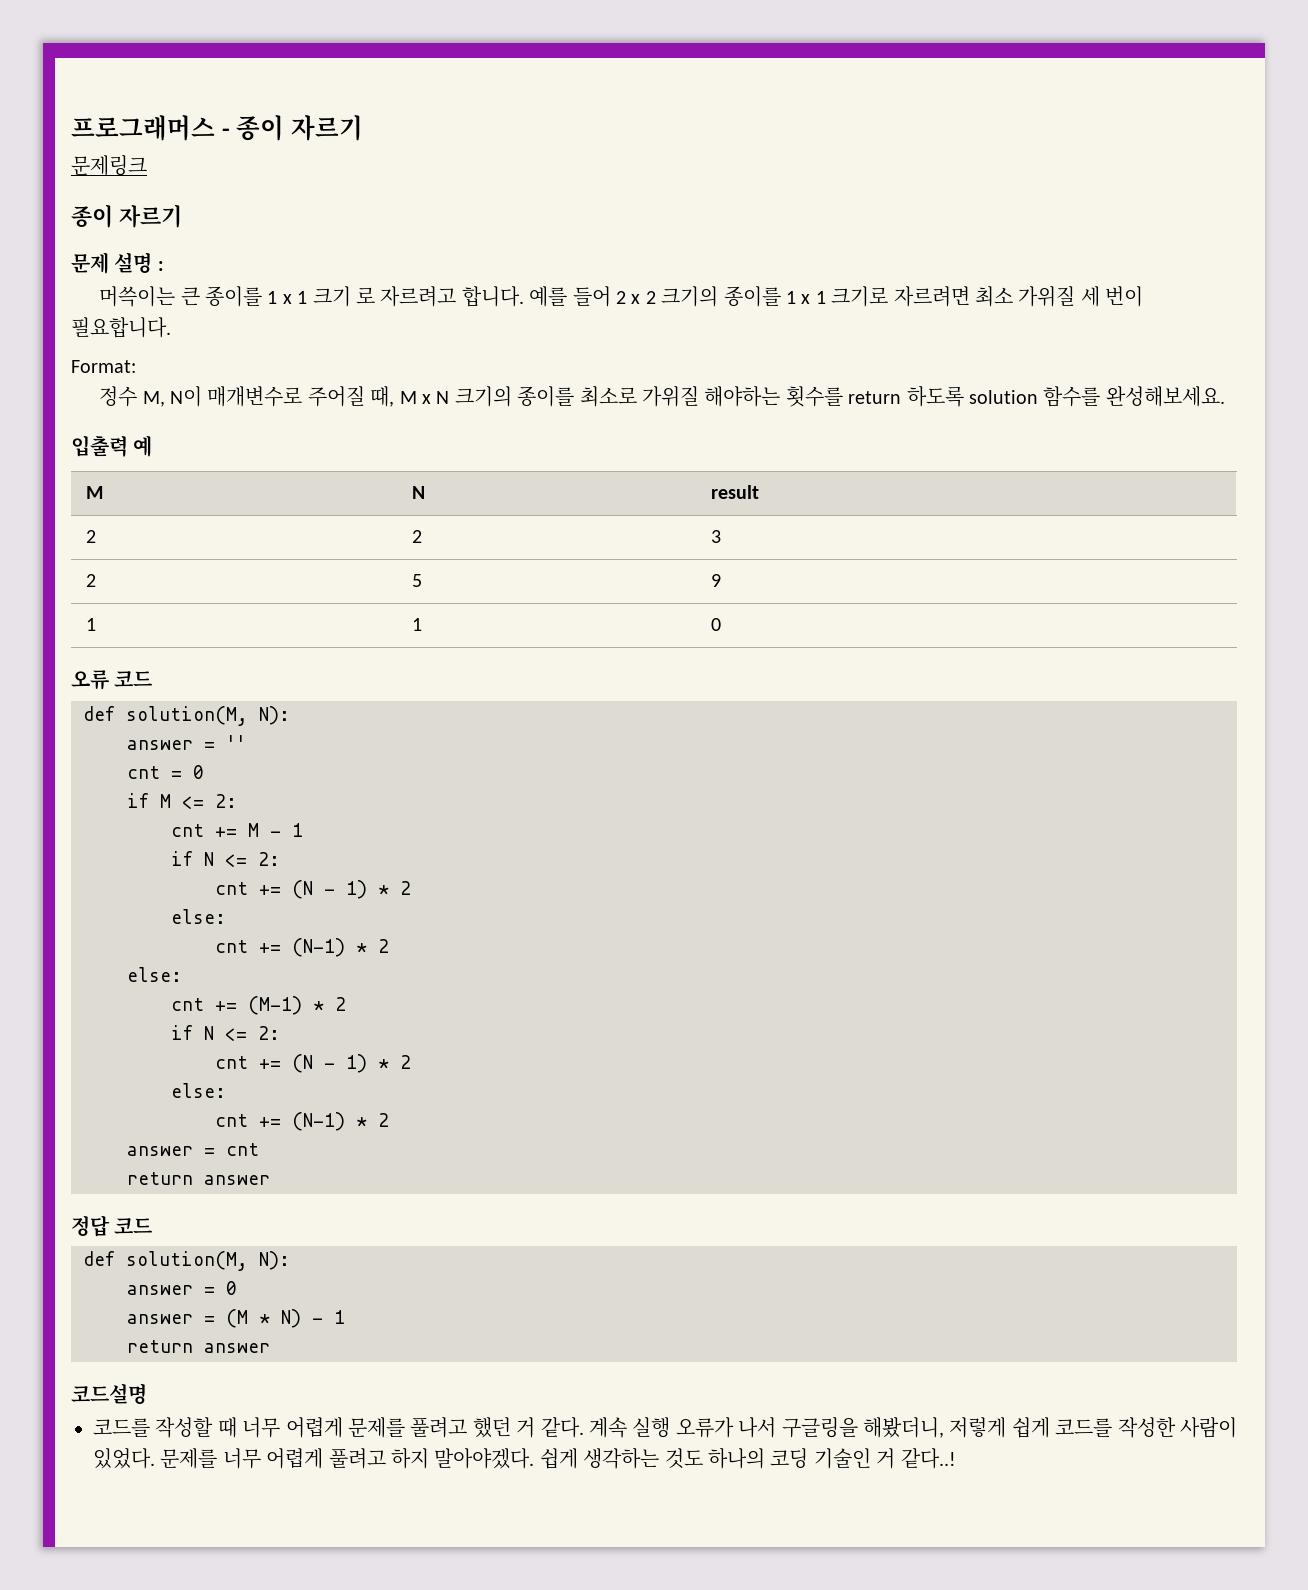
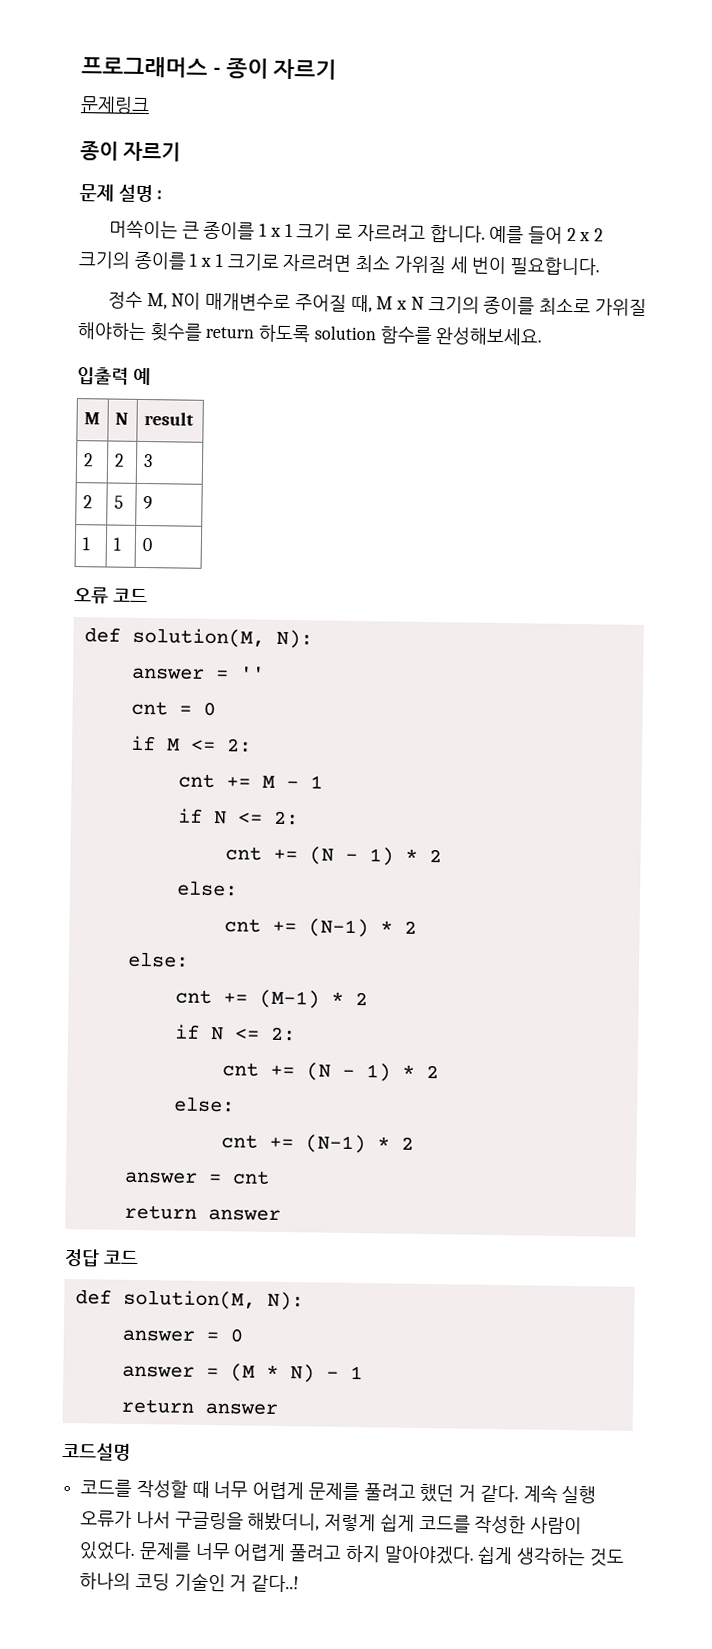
- Format:

